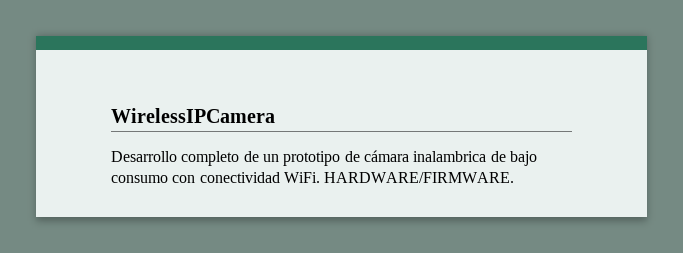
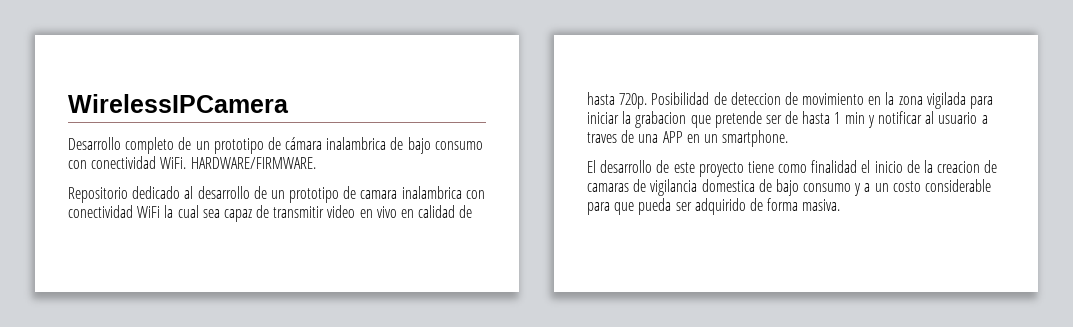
+ Repositorio dedicado al desarrollo de un prototipo de camara inalambrica con conectividad WiFi la cual sea capaz de transmitir video en vivo en calidad de hasta 720p. Posibilidad de deteccion de movimiento en la zona vigilada para iniciar la grabacion que pretende ser de hasta 1 min y notificar al usuario a traves de una APP en un smartphone.
+ El desarrollo de este proyecto tiene como finalidad el inicio de la creacion de camaras de vigilancia domestica de bajo consumo y a un costo considerable para que pueda ser adquirido de forma masiva.

